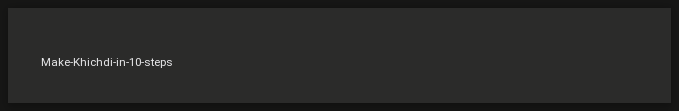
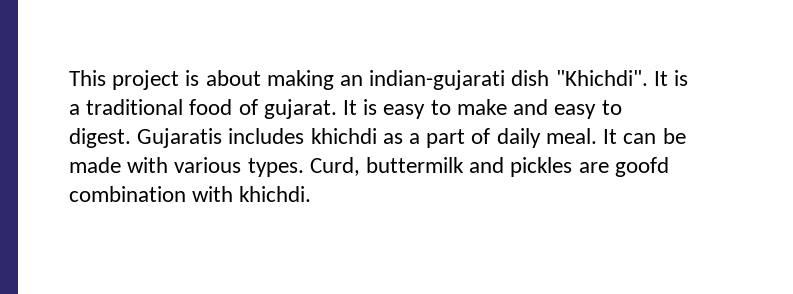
- Make-Khichdi-in-10-steps
+ This project is about making an indian-gujarati dish "Khichdi". It is a traditional food of gujarat. It is easy to make and easy to digest. Gujaratis includes khichdi as a part of daily meal. It can be made with various types. Curd, buttermilk and pickles are goofd combination with khichdi.

